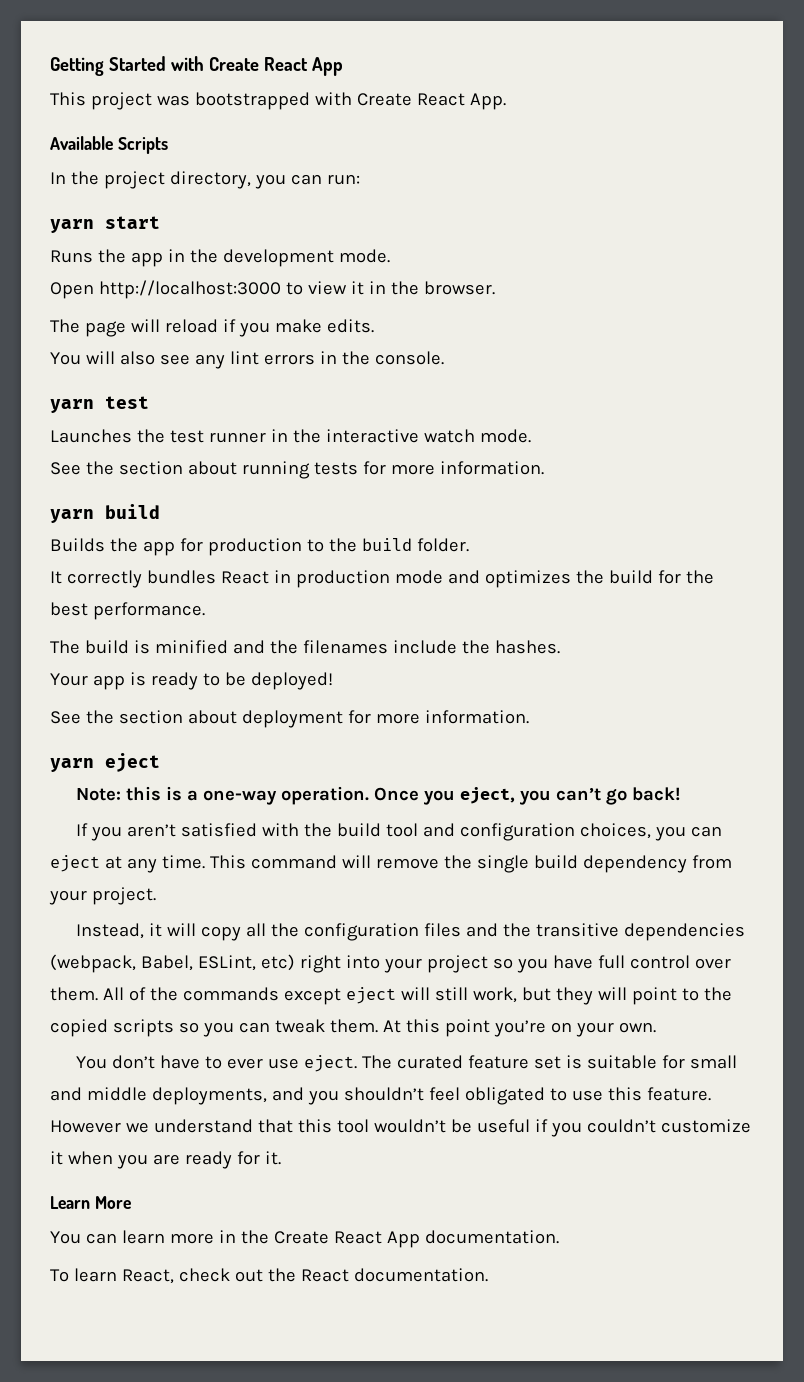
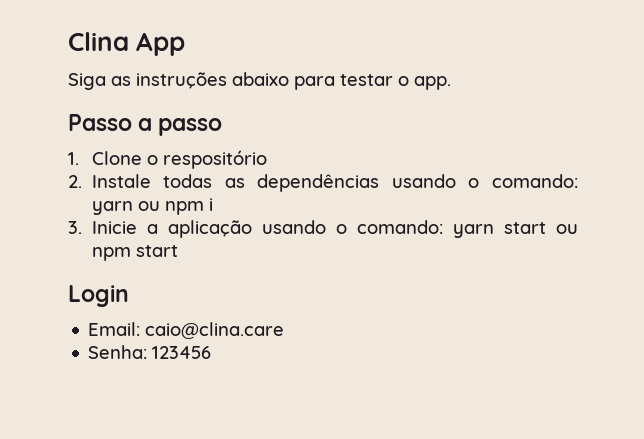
- Getting Started with Create React App
- This project was bootstrapped with Create React App.
- Available Scripts
- In the project directory, you can run:
- yarn start
- Runs the app in the development mode.
- Open http://localhost:3000 to view it in the browser.
- The page will reload if you make edits.
- You will also see any lint errors in the console.
- yarn test
- Launches the test runner in the interactive watch mode.
- See the section about running tests for more information.
- yarn build
- Builds the app for production to the build folder.
- It correctly bundles React in production mode and optimizes the build for the best performance.
- The build is minified and the filenames include the hashes.
- Your app is ready to be deployed!
- See the section about deployment for more information.
- yarn eject
- Note: this is a one-way operation. Once you eject, you can’t go back!
- If you aren’t satisfied with the build tool and configuration choices, you can eject at any time. This command will remove the single build dependency from your project.
- Instead, it will copy all the configuration files and the transitive dependencies (webpack, Babel, ESLint, etc) right into your project so you have full control over them. All of the commands except eject will still work, but they will point to the copied scripts so you can tweak them. At this point you’re on your own.
- You don’t have to ever use eject. The curated feature set is suitable for small and middle deployments, and you shouldn’t feel obligated to use this feature. However we understand that this tool wouldn’t be useful if you couldn’t customize it when you are ready for it.
- Learn More
- You can learn more in the Create React App documentation.
- To learn React, check out the React documentation.
+ Clina App
+ Siga as instruções abaixo para testar o app.
+ Passo a passo
+ 1. Clone o respositório
+ 2. Instale todas as dependências usando o comando: yarn ou npm i
+ 3. Inicie a aplicação usando o comando: yarn start ou npm start
+ Login
+ Email: caio@clina.care
+ Senha: 123456

